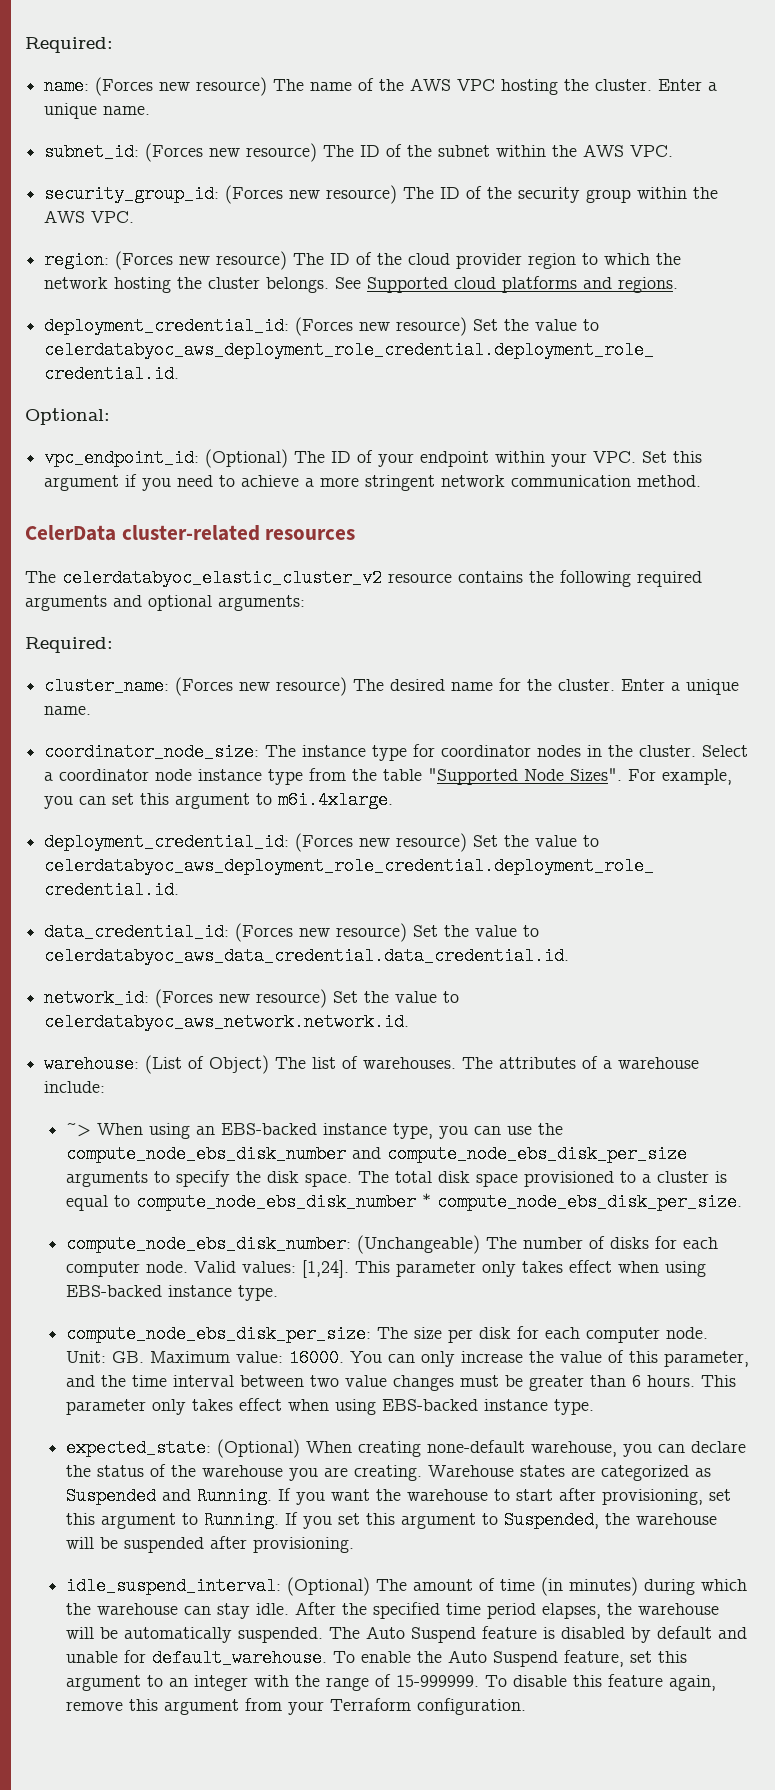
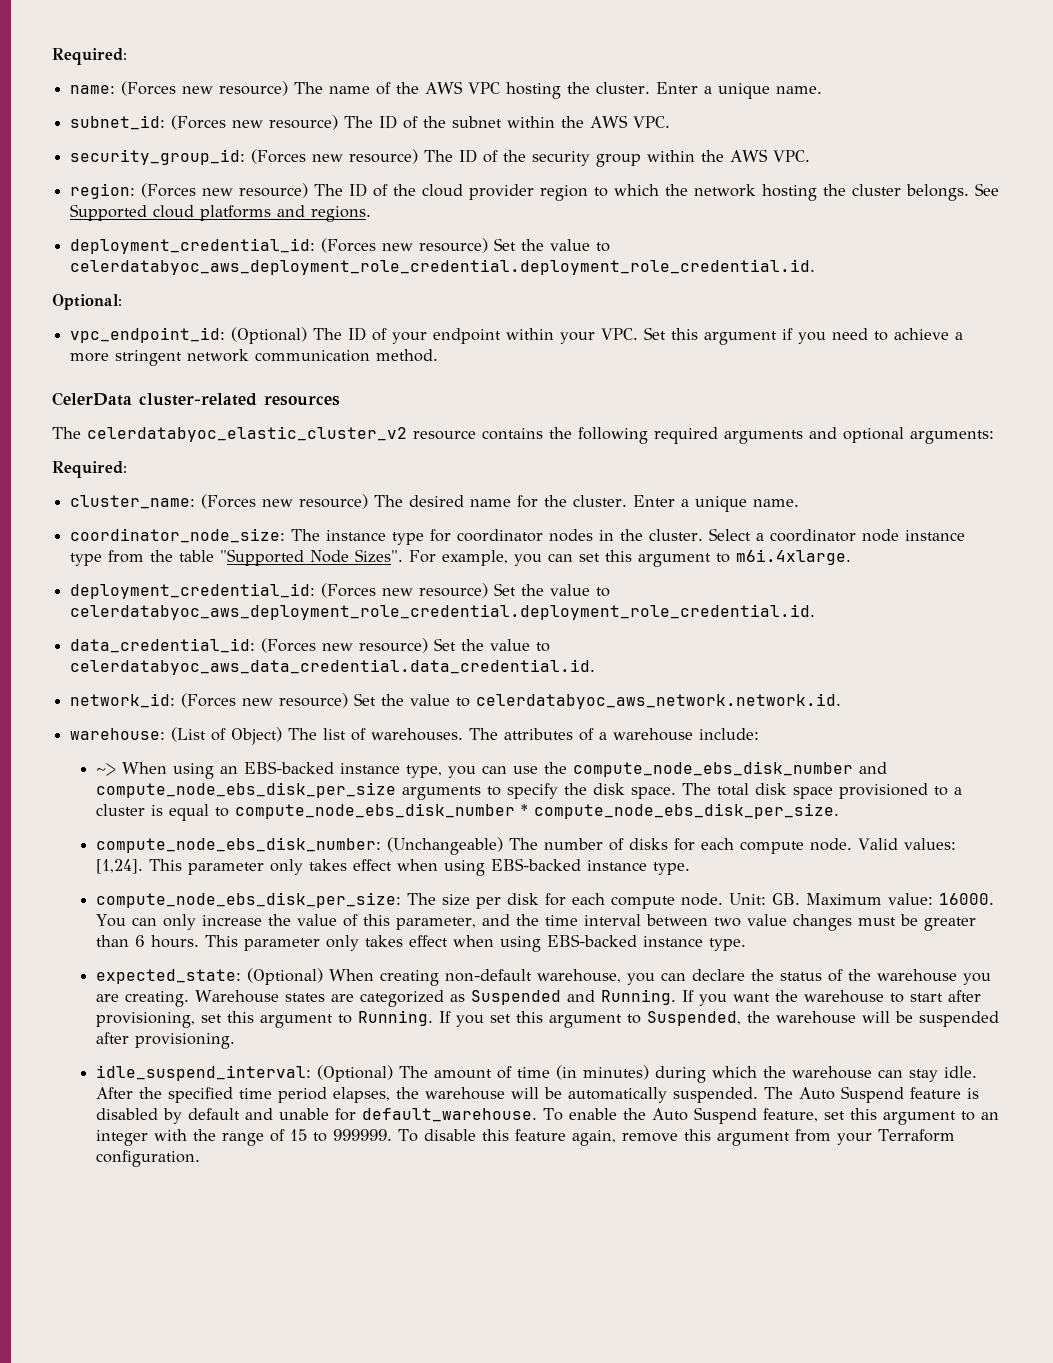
- compute_node_ebs_disk_number: (Unchangeable) The number of disks for each computer node.
+ compute_node_ebs_disk_number: (Unchangeable) The number of disks for each compute node.
- compute_node_ebs_disk_per_size: The size per disk for each computer node.
+ compute_node_ebs_disk_per_size: The size per disk for each compute node.
- expected_state: (Optional) When creating none-default warehouse, you can declare the status of the warehouse you are creating.
+ expected_state: (Optional) When creating non-default warehouse, you can declare the status of the warehouse you are creating.
- To enable the Auto Suspend feature, set this argument to an integer with the range of 15-999999.
+ To enable the Auto Suspend feature, set this argument to an integer with the range of 15 to 999999.

